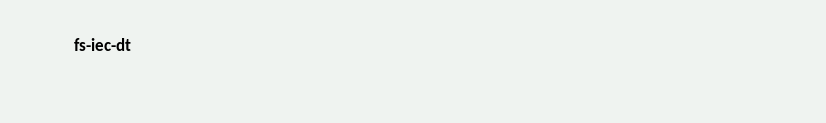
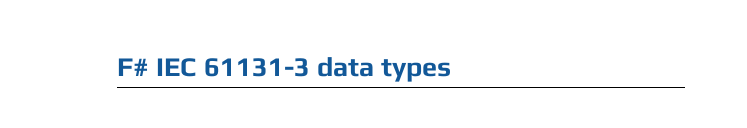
- fs-iec-dt
+ F# IEC 61131-3 data types

